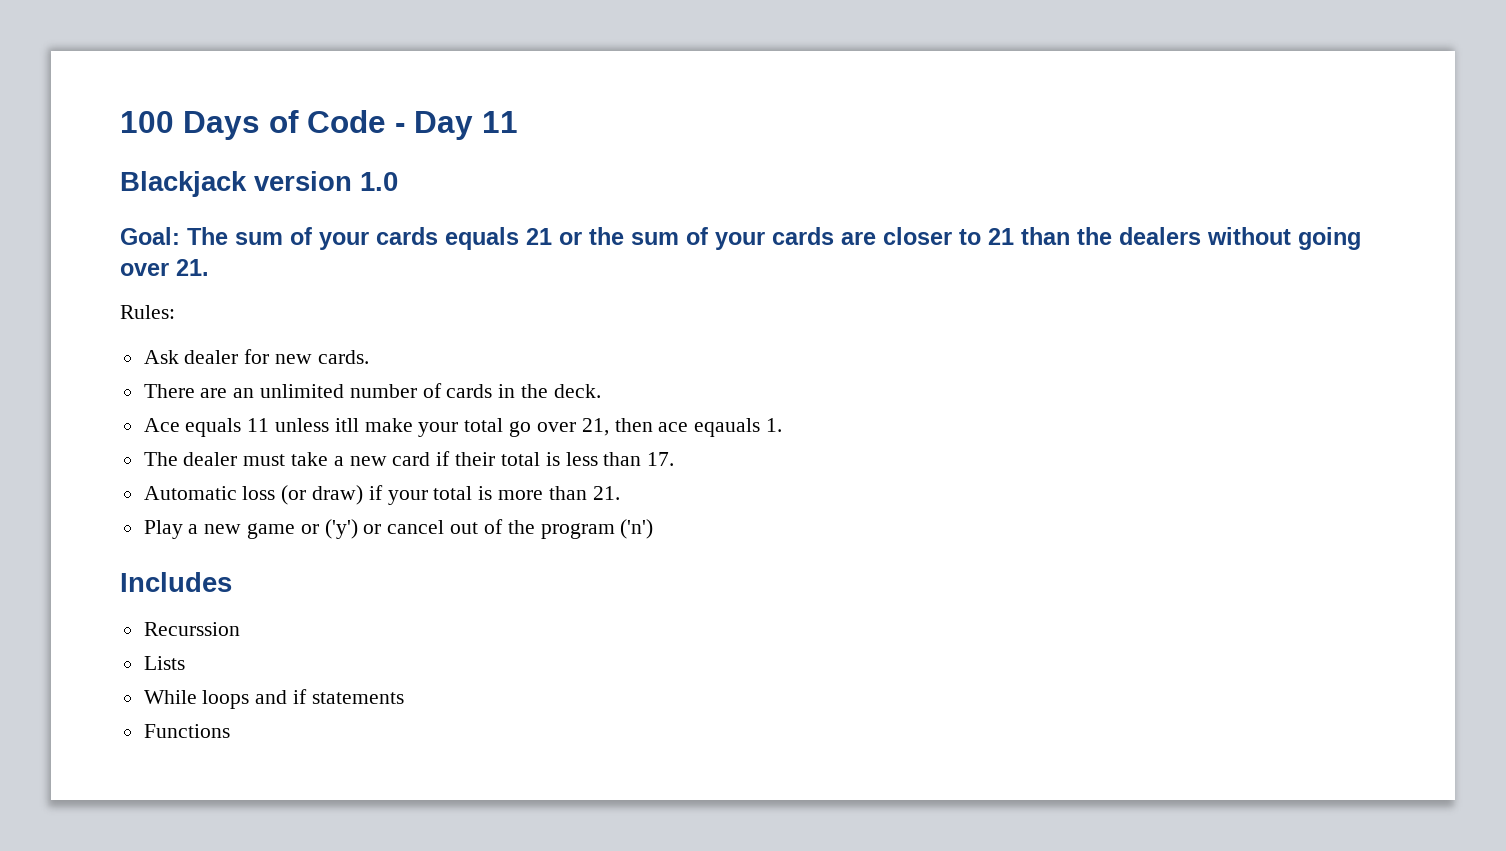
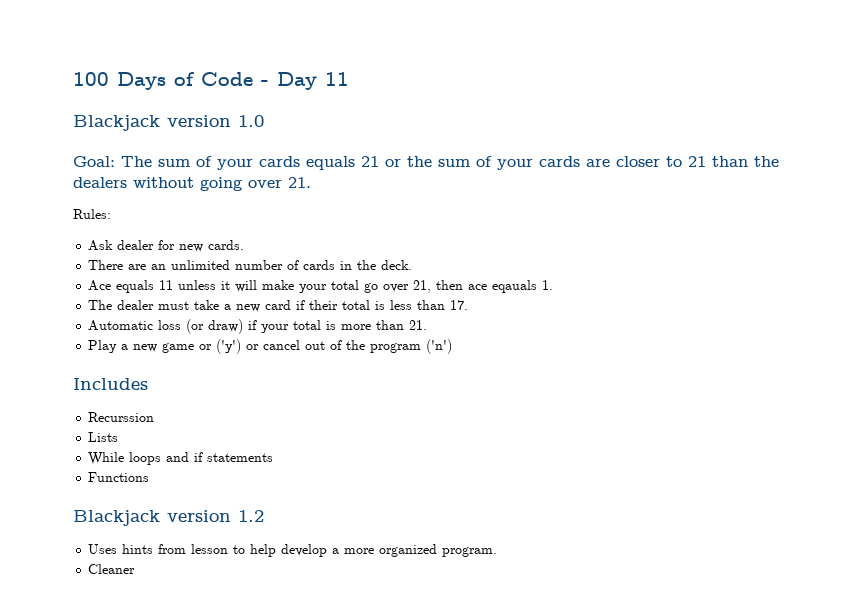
- Ace equals 11 unless itll make your total go over 21, then ace eqauals 1.
+ Ace equals 11 unless it will make your total go over 21, then ace eqauals 1.
+ Blackjack version 1.2
+ Uses hints from lesson to help develop a more organized program.
+ Cleaner

